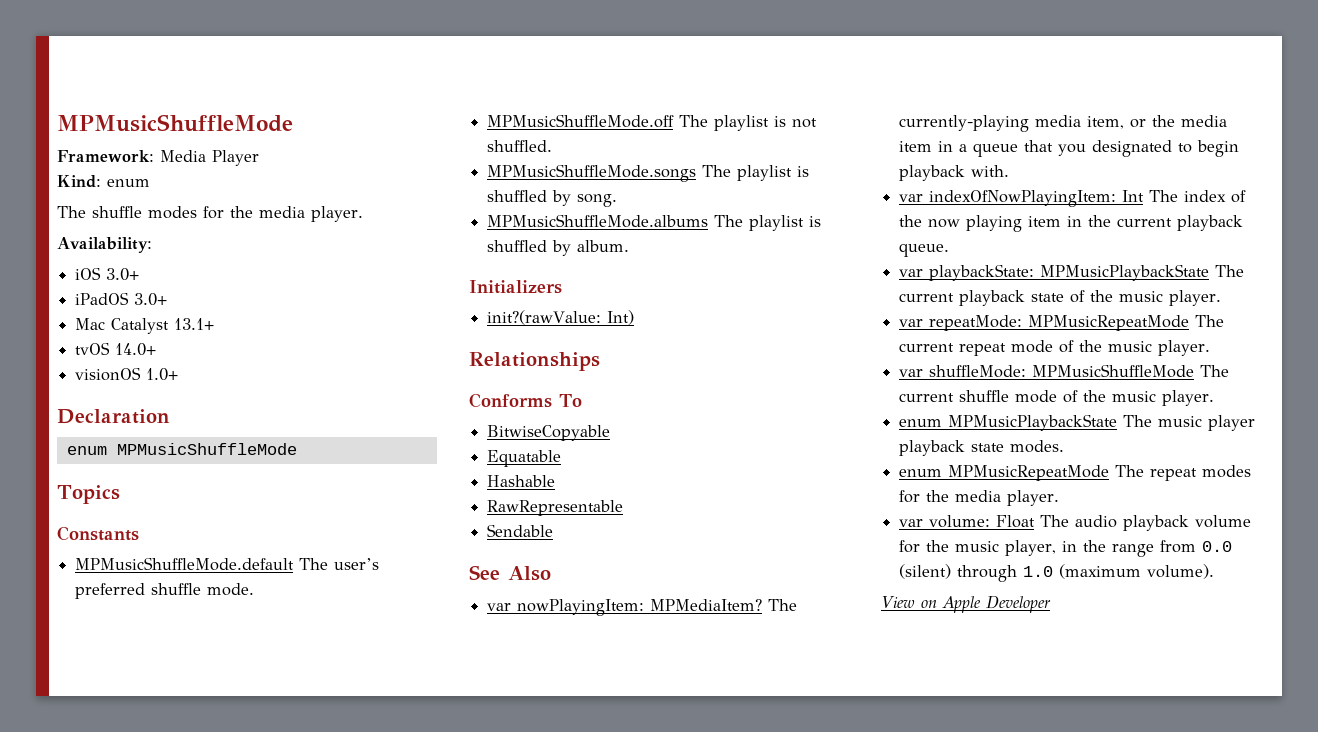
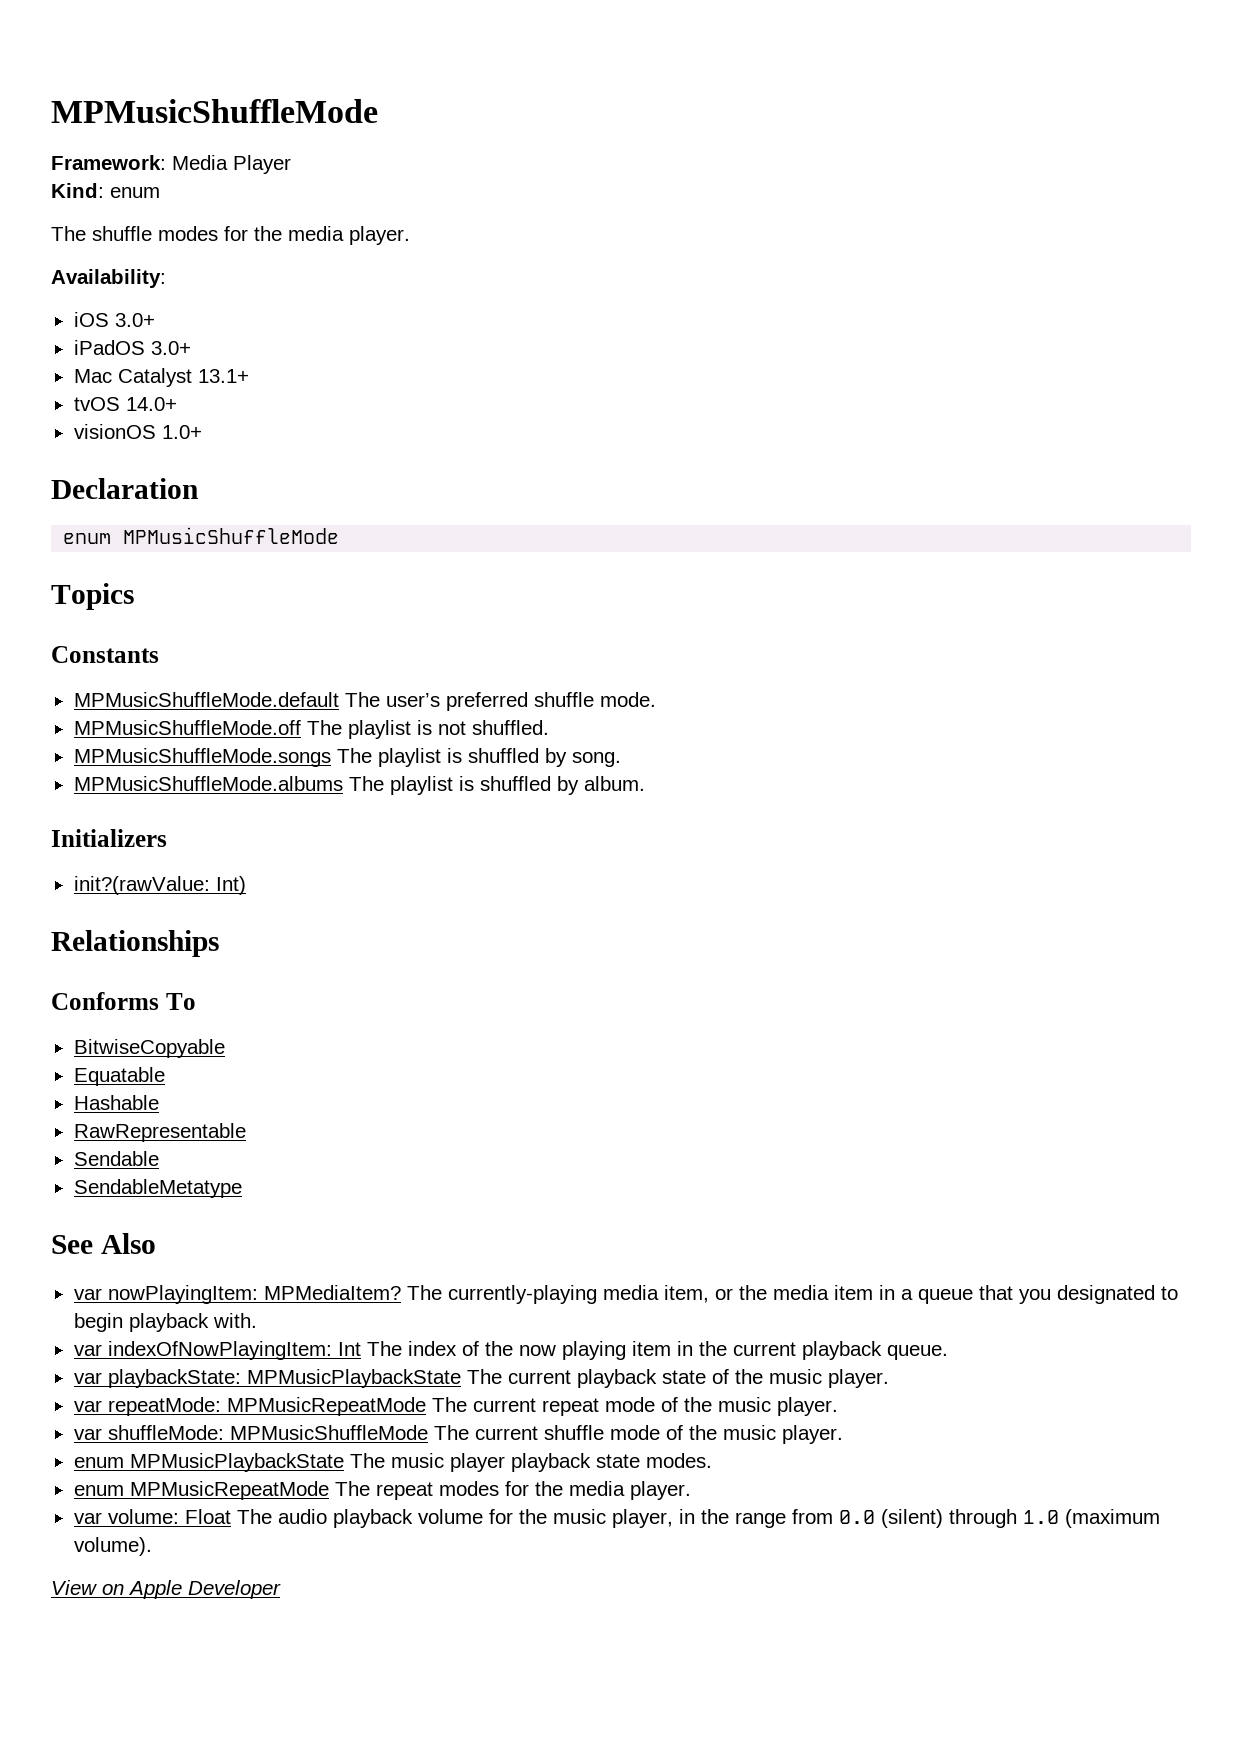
+ SendableMetatype

